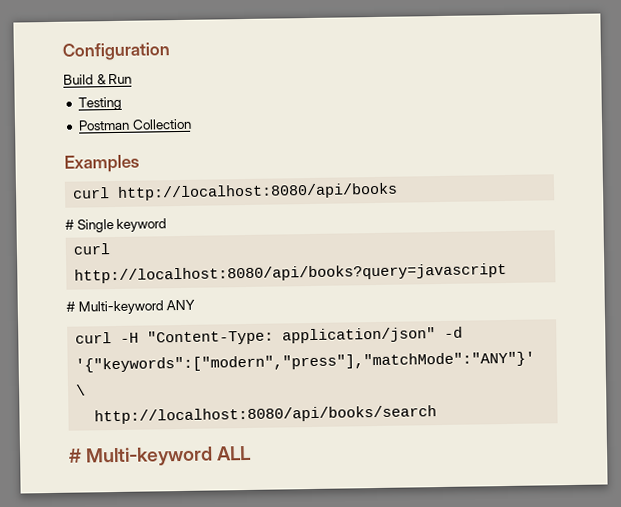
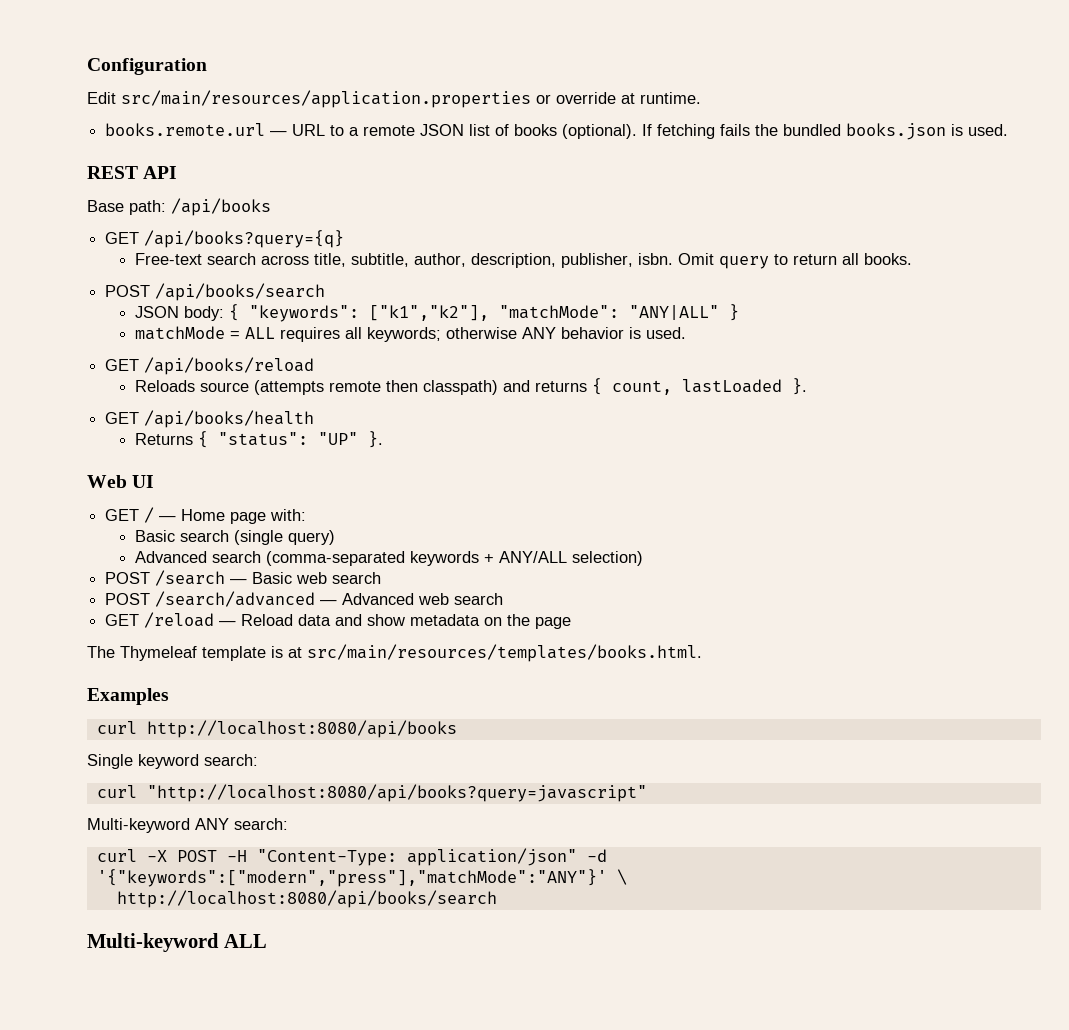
- Build & Run
- Testing
- Postman Collection
+ Edit src/main/resources/application.properties or override at runtime.
+ books.remote.url — URL to a remote JSON list of books (optional). If fetching fails the bundled books.json is used.
+ REST API
+ Base path: /api/books
+ GET /api/books?query={q}
+ Free-text search across title, subtitle, author, description, publisher, isbn. Omit query to return all books.
+ POST /api/books/search
+ JSON body: { "keywords": ["k1","k2"], "matchMode": "ANY|ALL" }
+ matchMode = ALL requires all keywords; otherwise ANY behavior is used.
+ GET /api/books/reload
+ Reloads source (attempts remote then classpath) and returns { count, lastLoaded }.
+ GET /api/books/health
+ Returns { "status": "UP" }.
+ Web UI
+ GET / — Home page with:
+ Basic search (single query)
+ Advanced search (comma-separated keywords + ANY/ALL selection)
+ POST /search — Basic web search
+ POST /search/advanced — Advanced web search
+ GET /reload — Reload data and show metadata on the page
+ The Thymeleaf template is at src/main/resources/templates/books.html.
- # Single keyword
- curl http://localhost:8080/api/books?query=javascript
- # Multi-keyword ANY
- curl -H "Content-Type: application/json" -d '{"keywords":["modern","press"],"matchMode":"ANY"}' \
+ Single keyword search:
+ curl "http://localhost:8080/api/books?query=javascript"
+ Multi-keyword ANY search:
+ curl -X POST -H "Content-Type: application/json" -d '{"keywords":["modern","press"],"matchMode":"ANY"}' \
- # Multi-keyword ALL
+ Multi-keyword ALL

